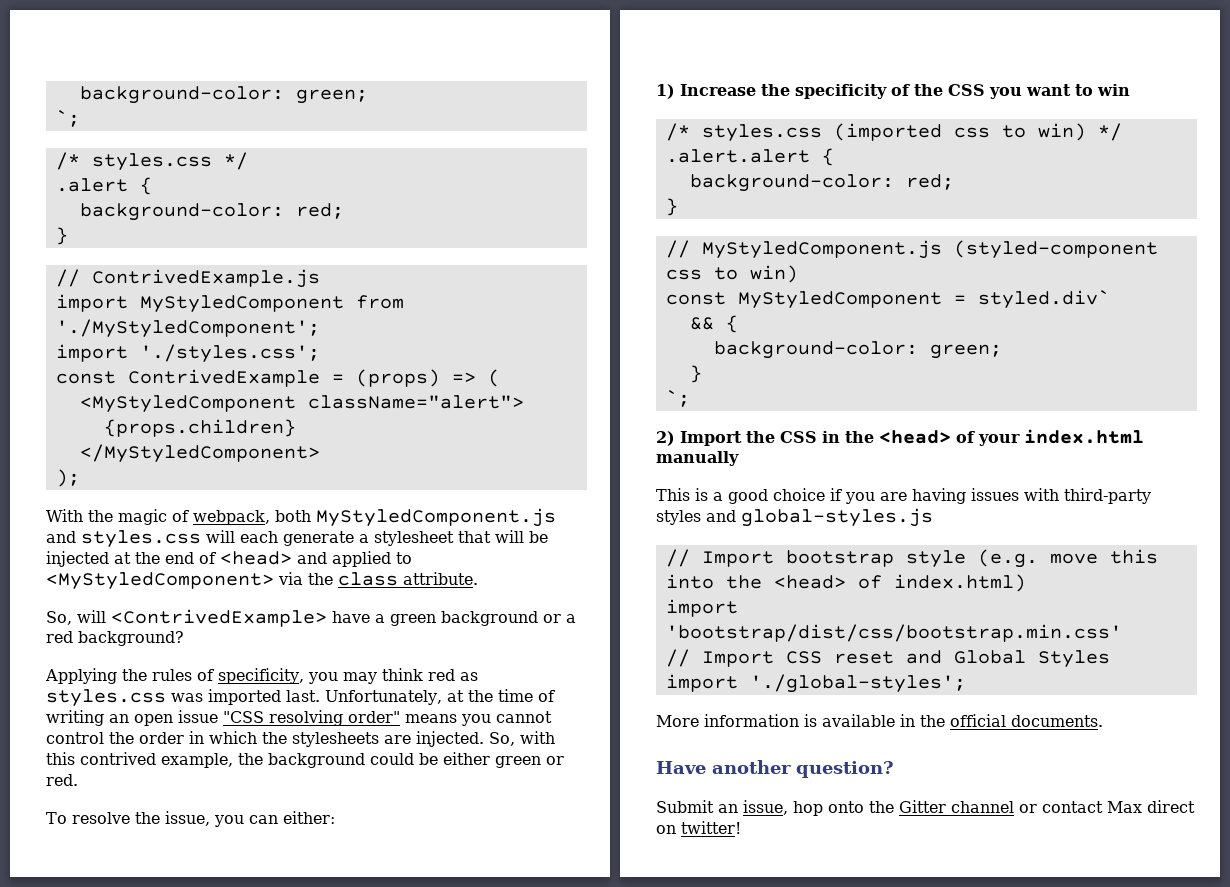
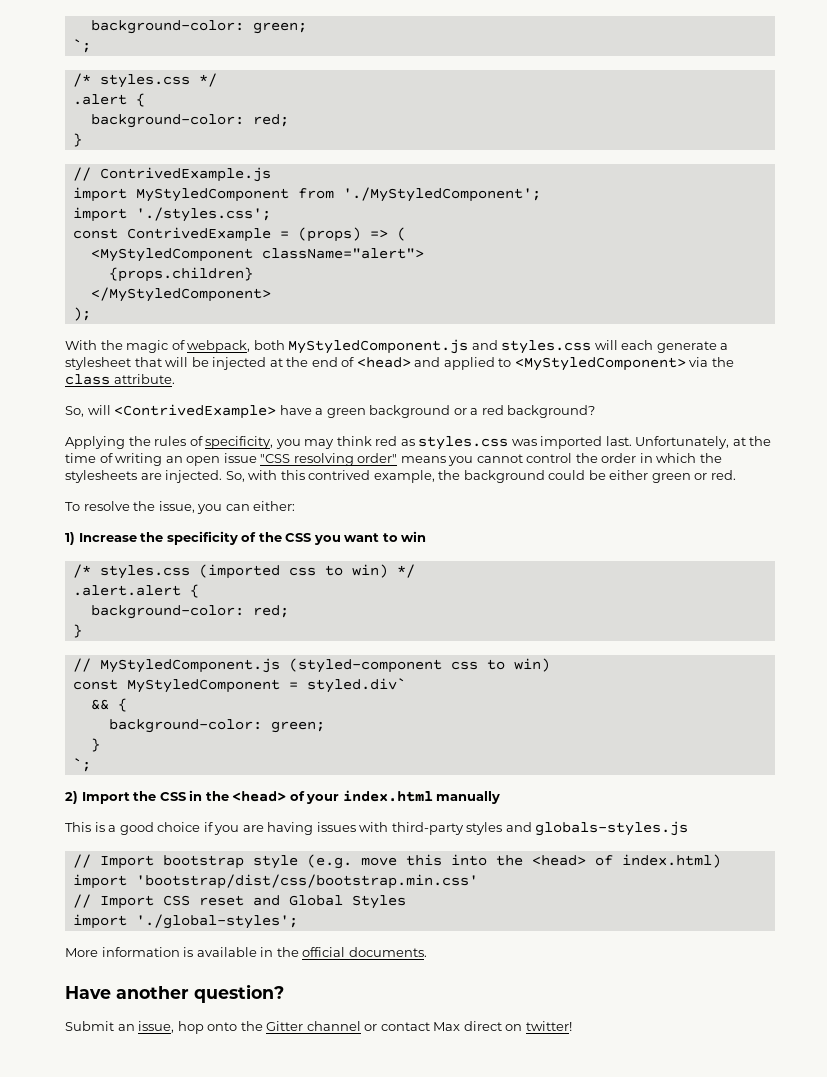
- This is a good choice if you are having issues with third-party styles and global-styles.js
+ This is a good choice if you are having issues with third-party styles and globals-styles.js

